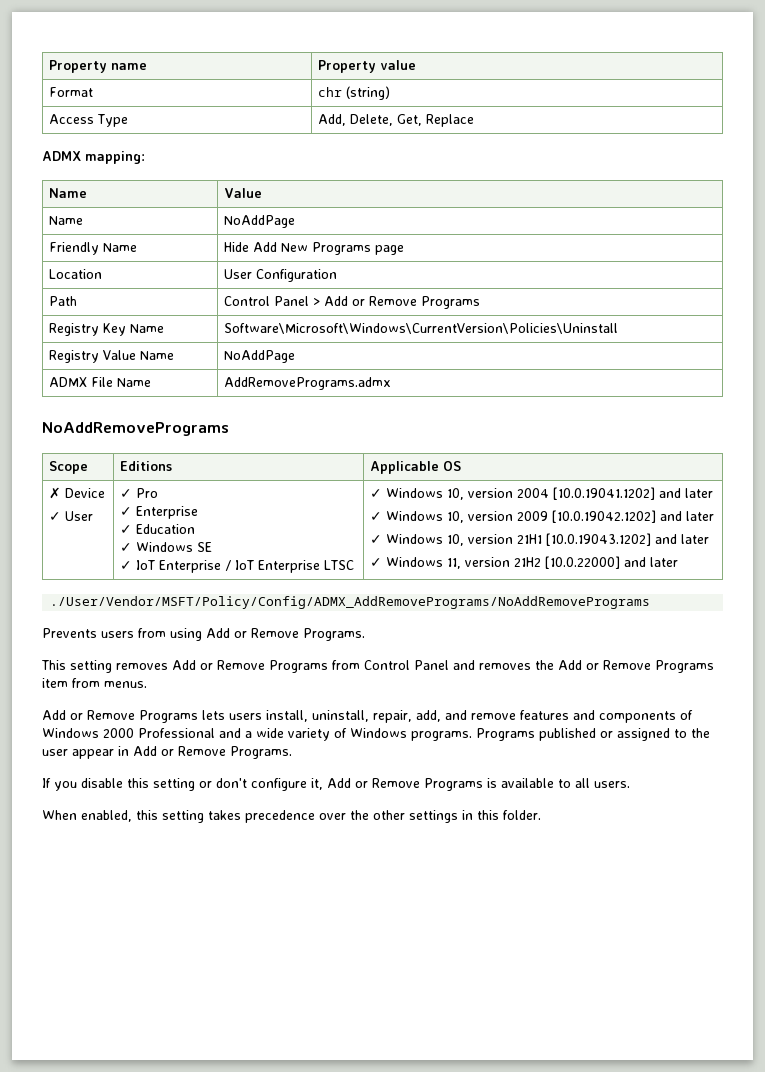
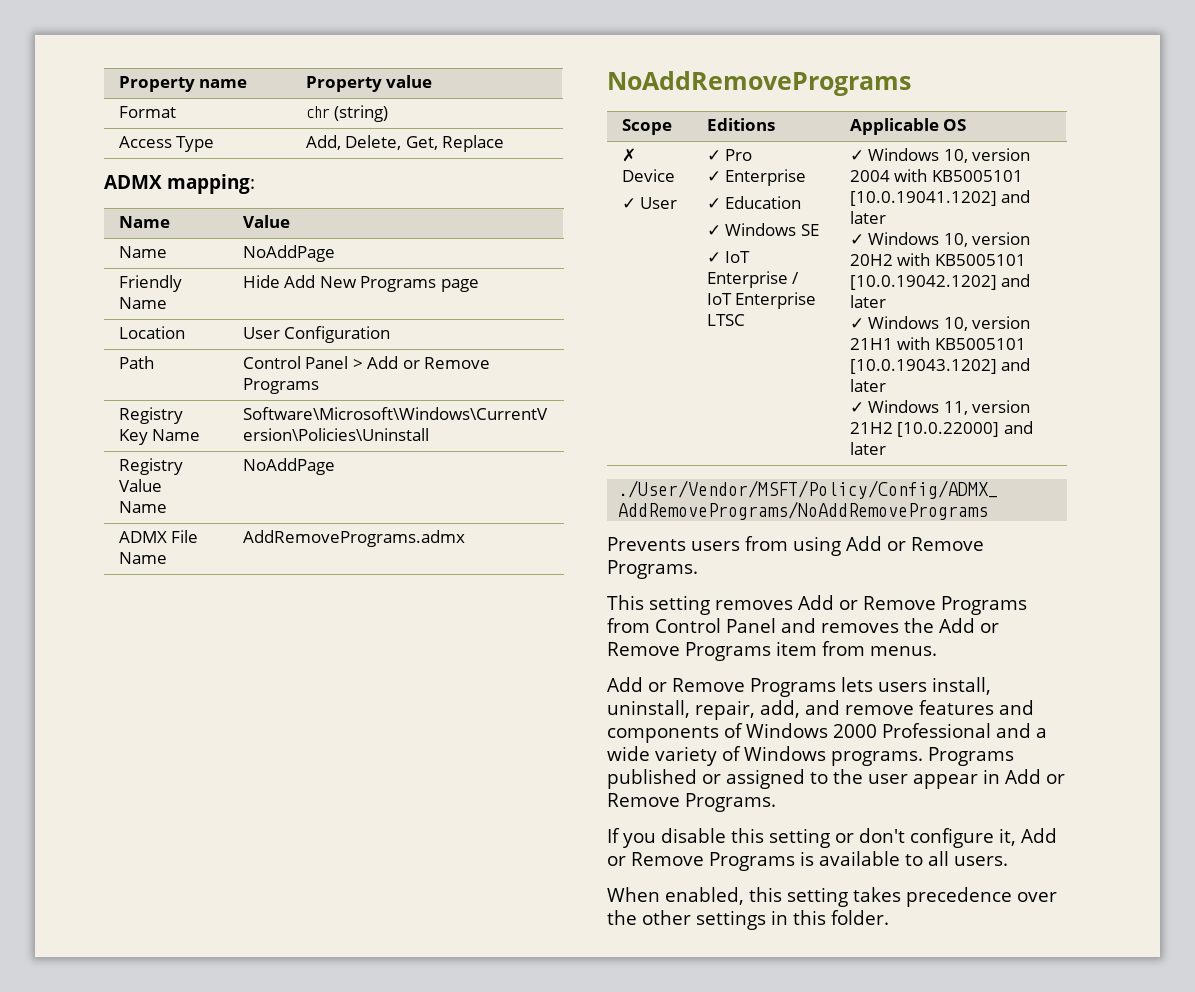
- ✓ Windows 10, version 2004 [10.0.19041.1202] and later
+ ✓ Windows 10, version 2004 with KB5005101 [10.0.19041.1202] and later
- ✓ Windows 10, version 2009 [10.0.19042.1202] and later
+ ✓ Windows 10, version 20H2 with KB5005101 [10.0.19042.1202] and later
- ✓ Windows 10, version 21H1 [10.0.19043.1202] and later
+ ✓ Windows 10, version 21H1 with KB5005101 [10.0.19043.1202] and later

